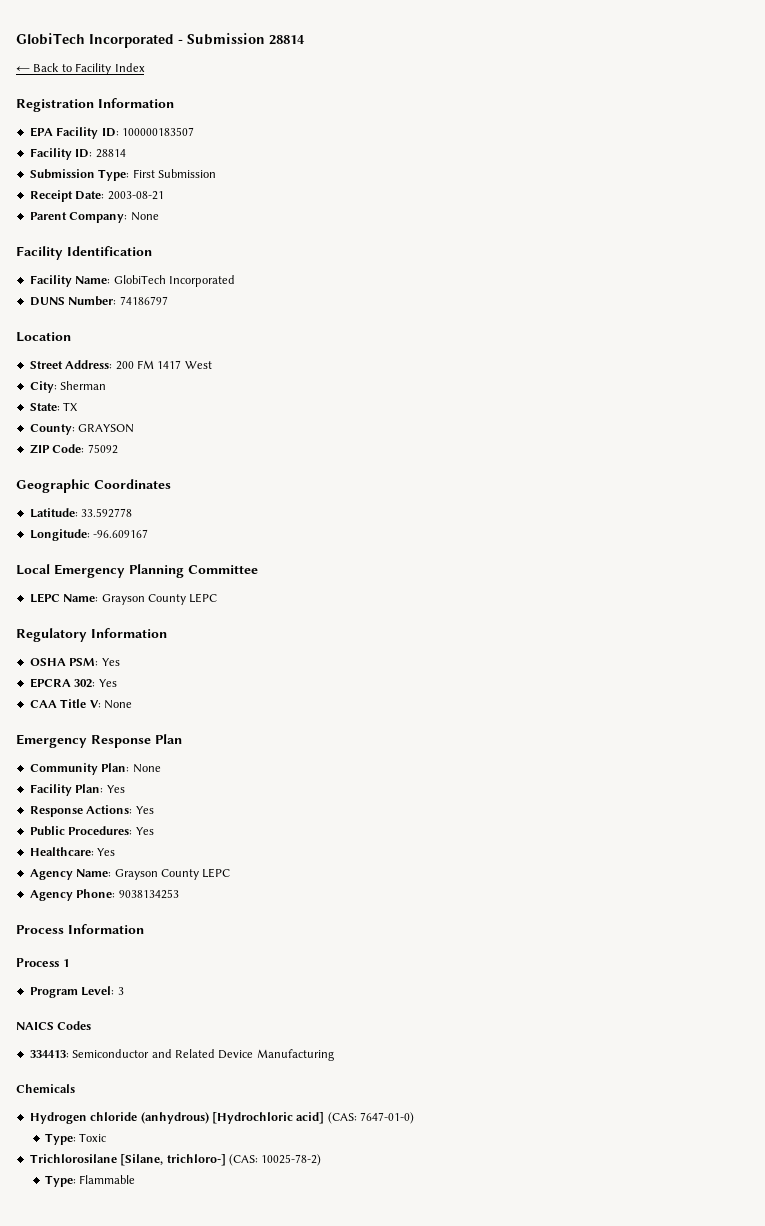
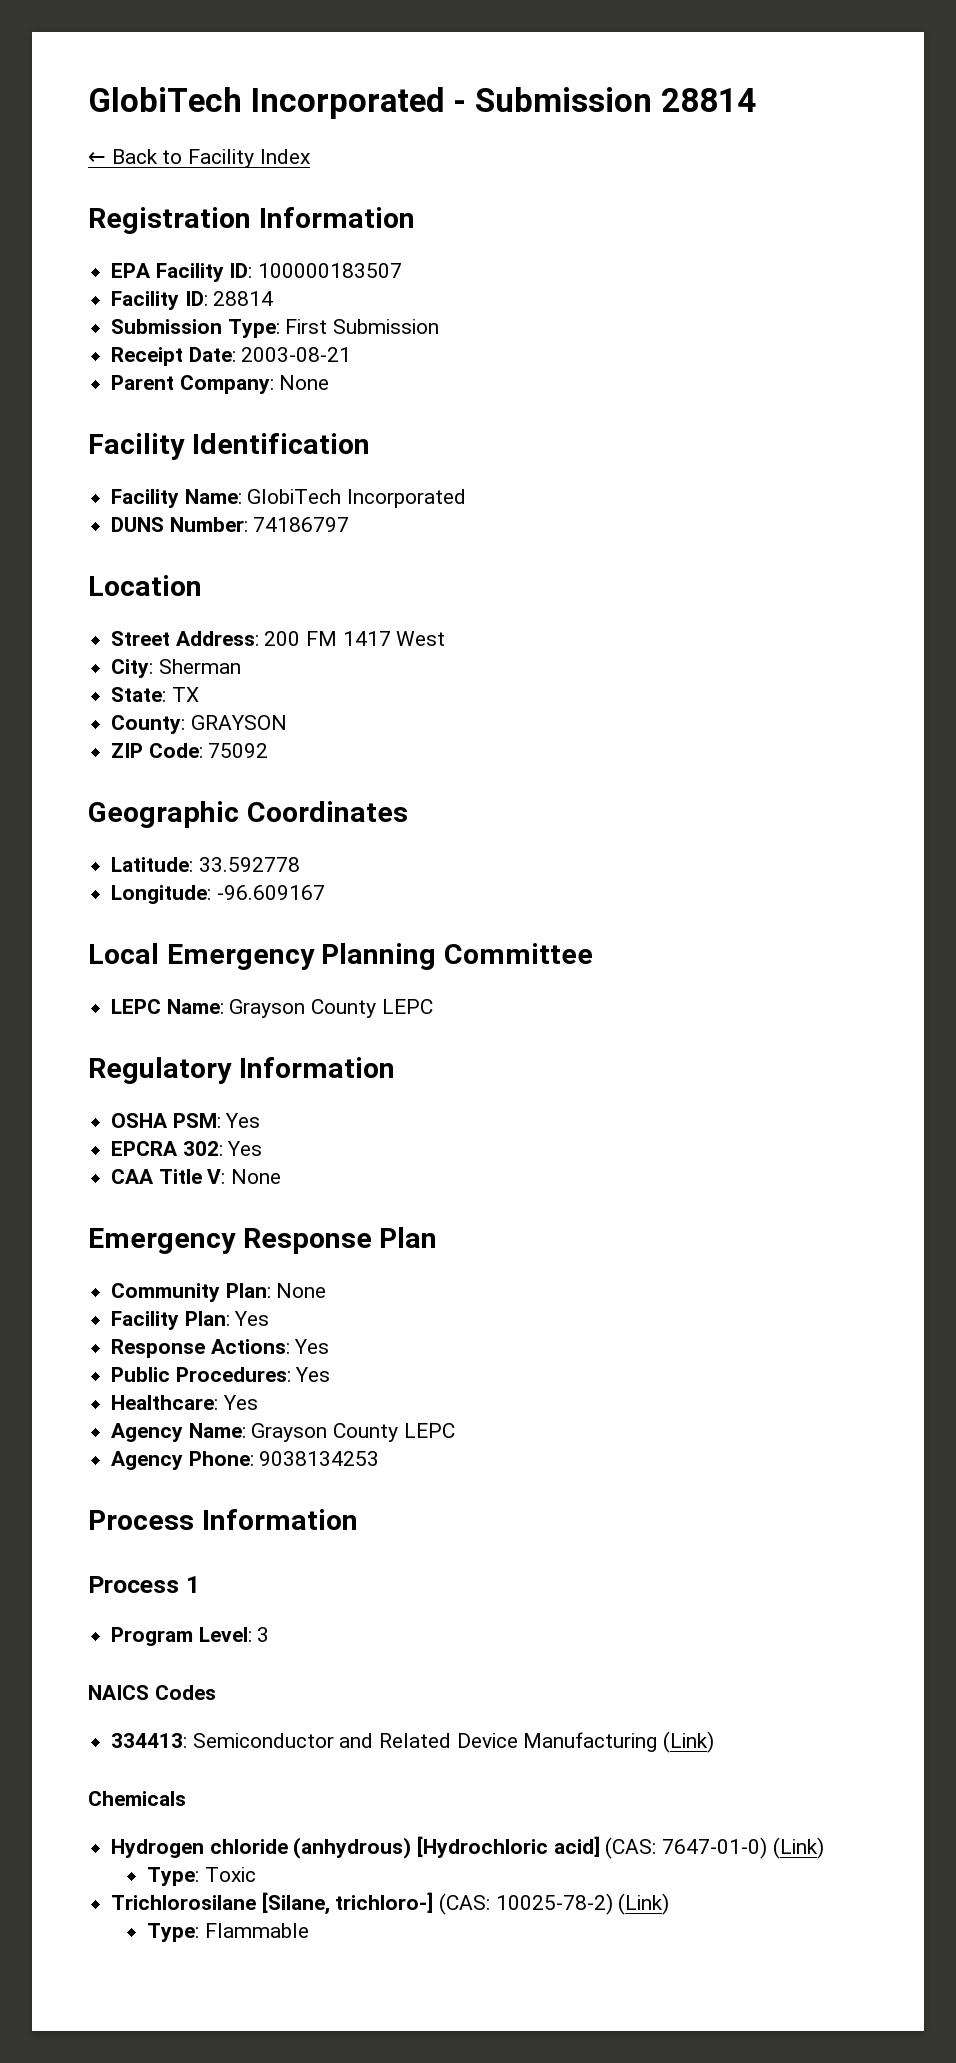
- 334413: Semiconductor and Related Device Manufacturing
+ 334413: Semiconductor and Related Device Manufacturing (Link)
- Hydrogen chloride (anhydrous) [Hydrochloric acid] (CAS: 7647-01-0)
+ Hydrogen chloride (anhydrous) [Hydrochloric acid] (CAS: 7647-01-0) (Link)
- Trichlorosilane [Silane, trichloro-] (CAS: 10025-78-2)
+ Trichlorosilane [Silane, trichloro-] (CAS: 10025-78-2) (Link)

